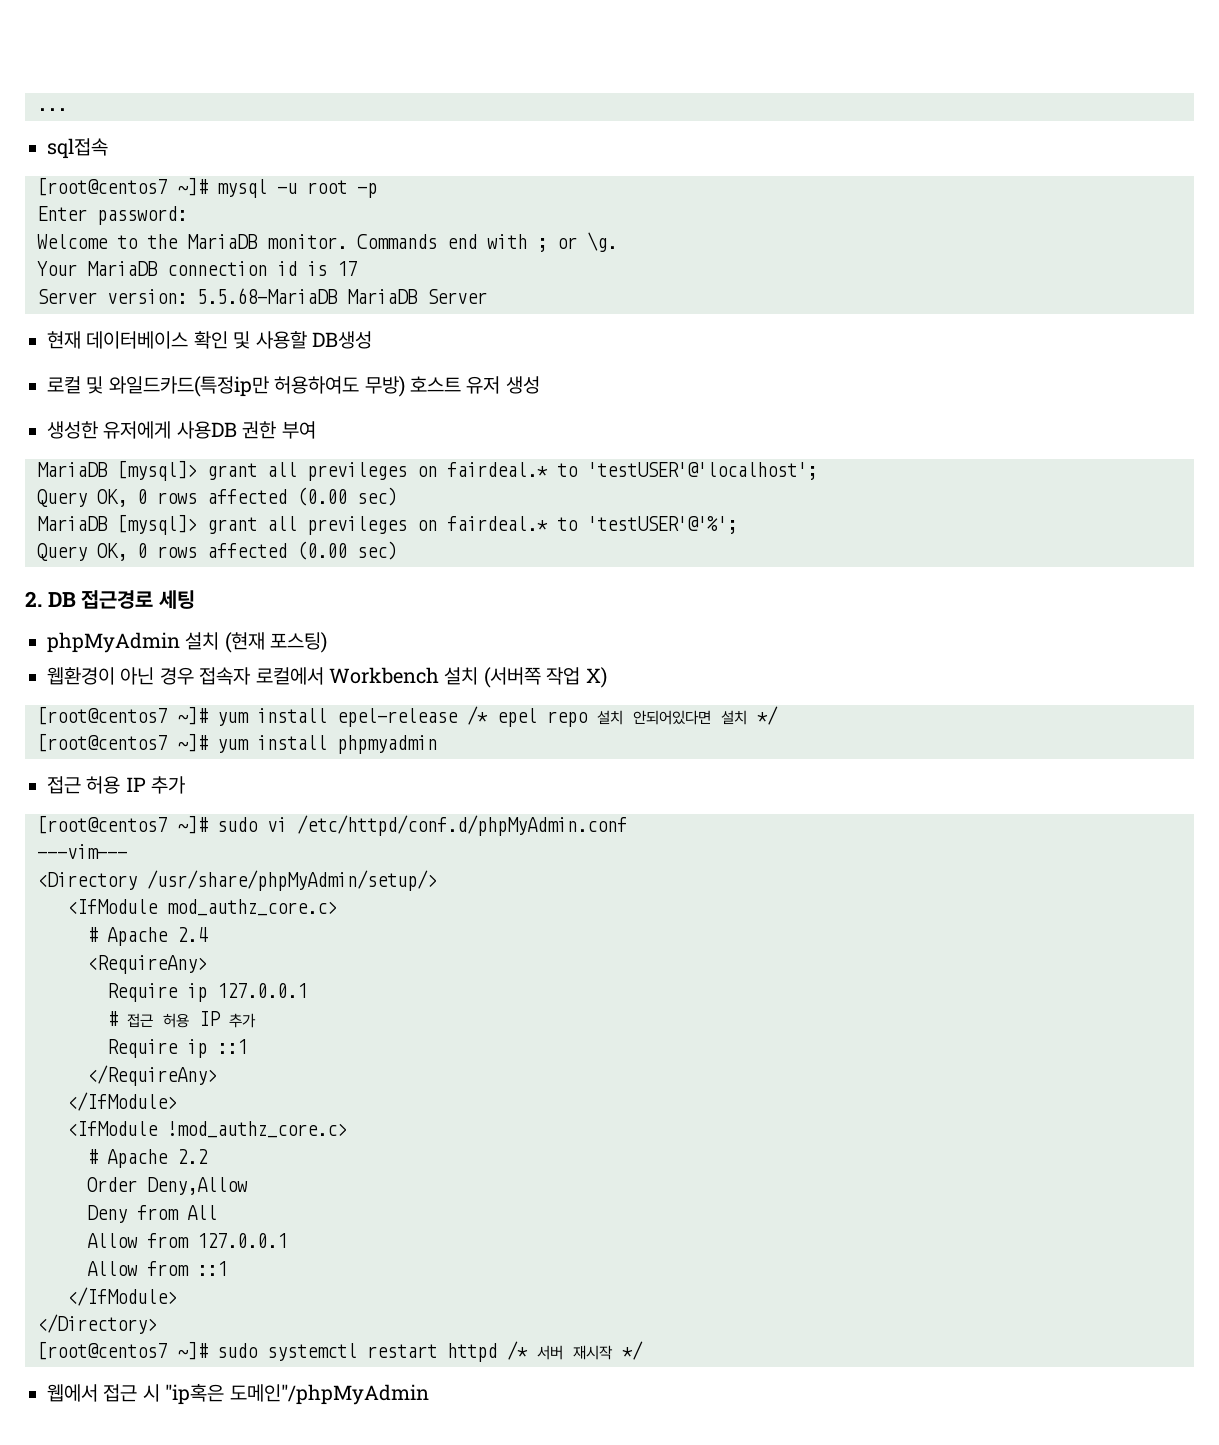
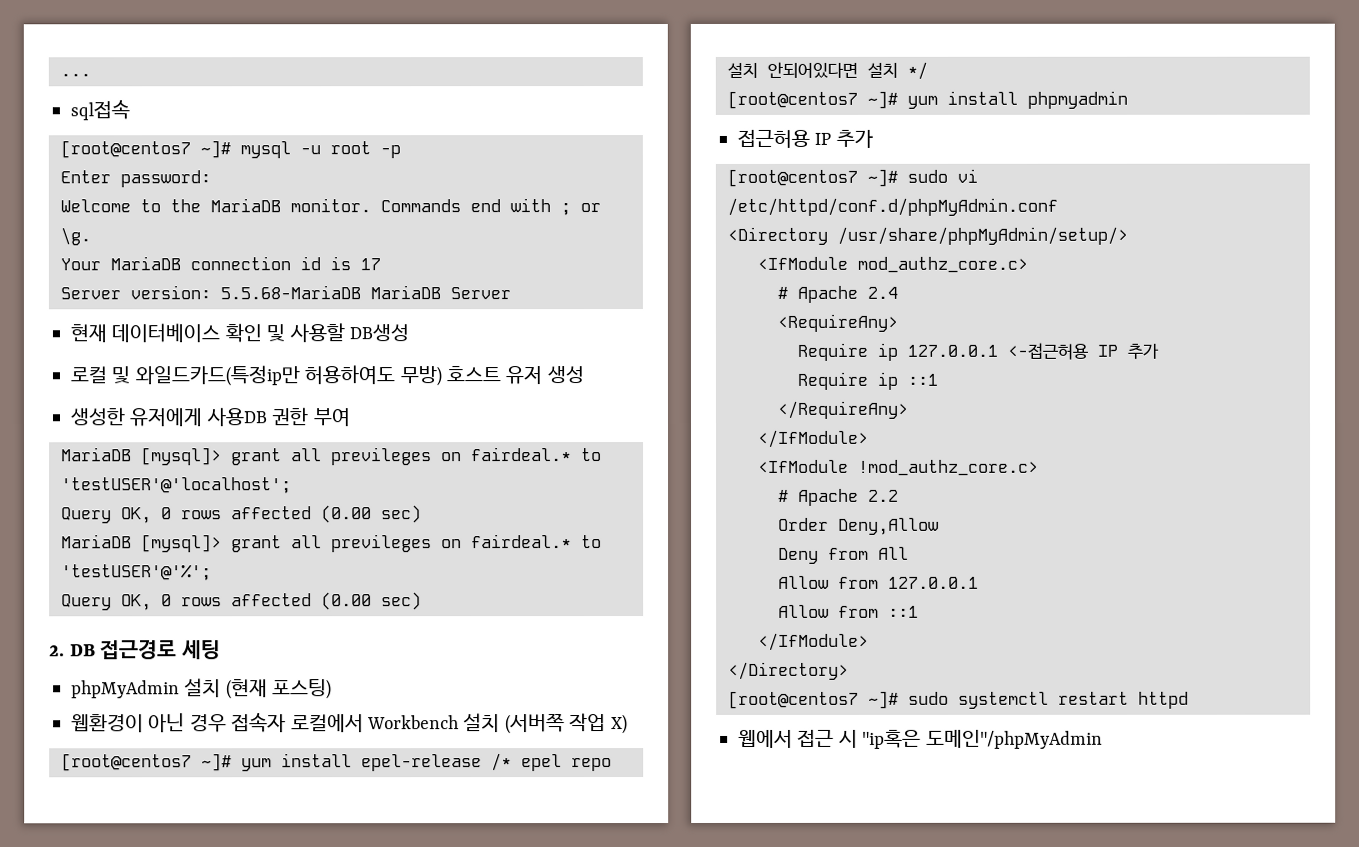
  [root@centos7 ~]# yum install phpmyadmin
- 접근 허용 IP 추가
+ 접근허용 IP 추가
- ---vim---
- Require ip 127.0.0.1
- # 접근 허용 IP 추가
+ Require ip 127.0.0.1 <-접근허용 IP 추가
- [root@centos7 ~]# sudo systemctl restart httpd /* 서버 재시작 */
+ [root@centos7 ~]# sudo systemctl restart httpd

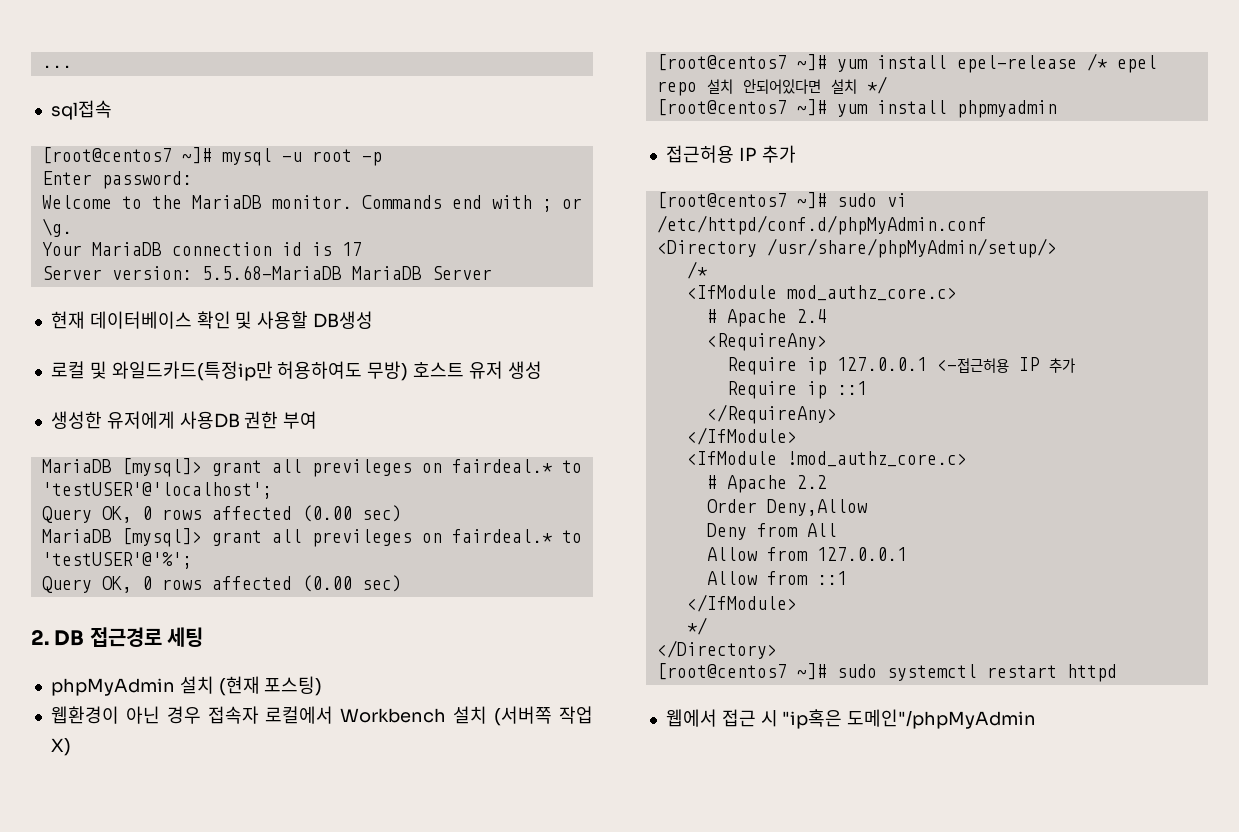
  <Directory /usr/share/phpMyAdmin/setup/>
+ /*
  Allow from ::1
  </IfModule>
+ */

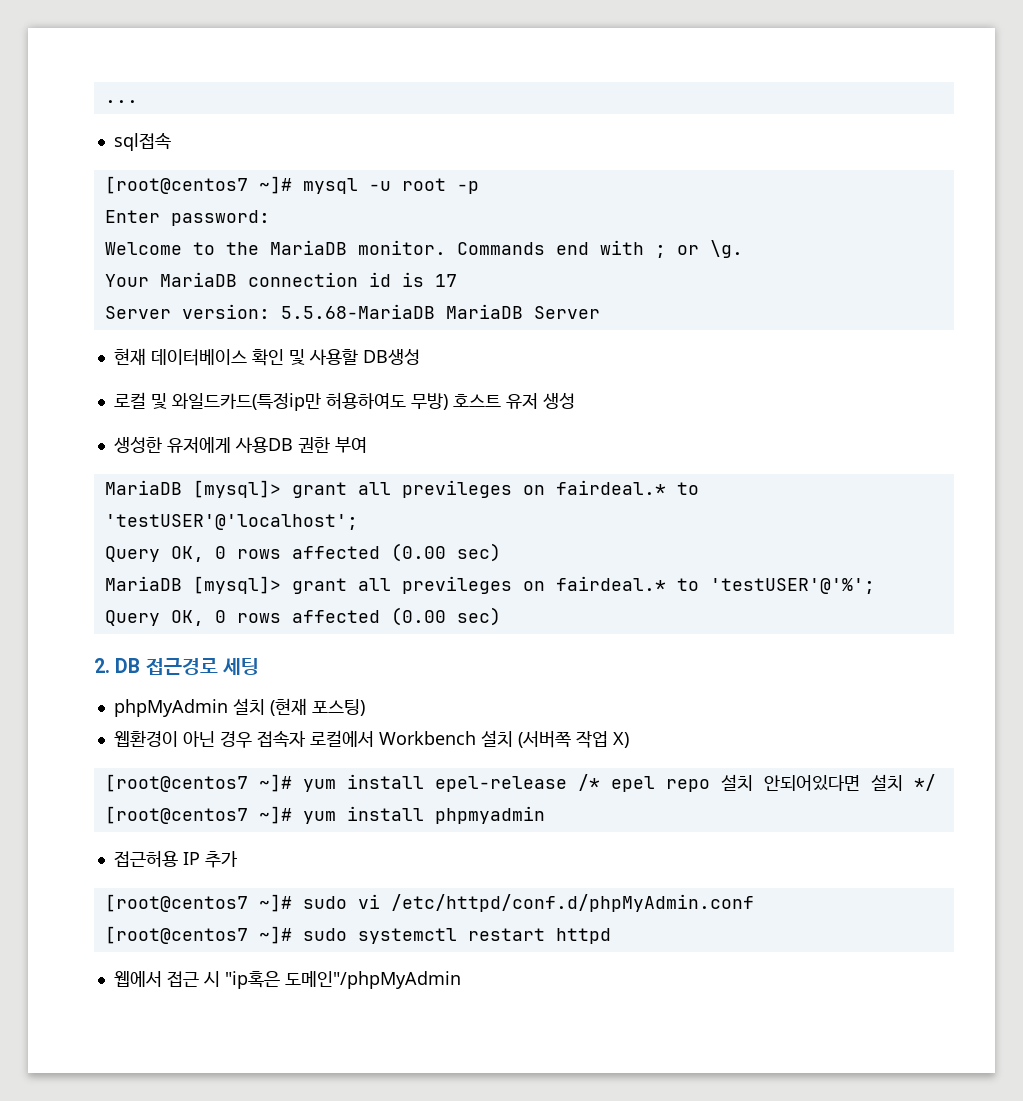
- <Directory /usr/share/phpMyAdmin/setup/>
- /*
- <IfModule mod_authz_core.c>
- # Apache 2.4
- <RequireAny>
- Require ip 127.0.0.1 <-접근허용 IP 추가
- Require ip ::1
- </RequireAny>
- </IfModule>
- <IfModule !mod_authz_core.c>
- # Apache 2.2
- Order Deny,Allow
- Deny from All
- Allow from 127.0.0.1
- Allow from ::1
- </IfModule>
- */
- </Directory>

